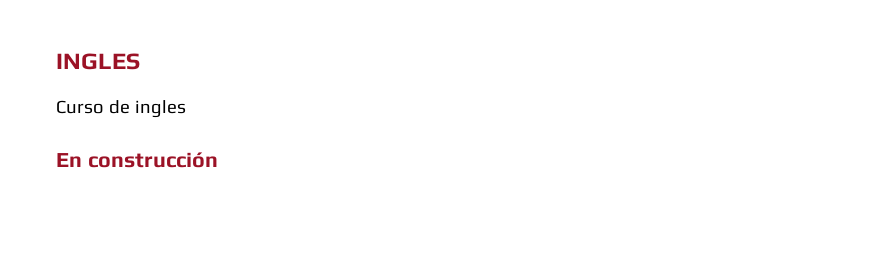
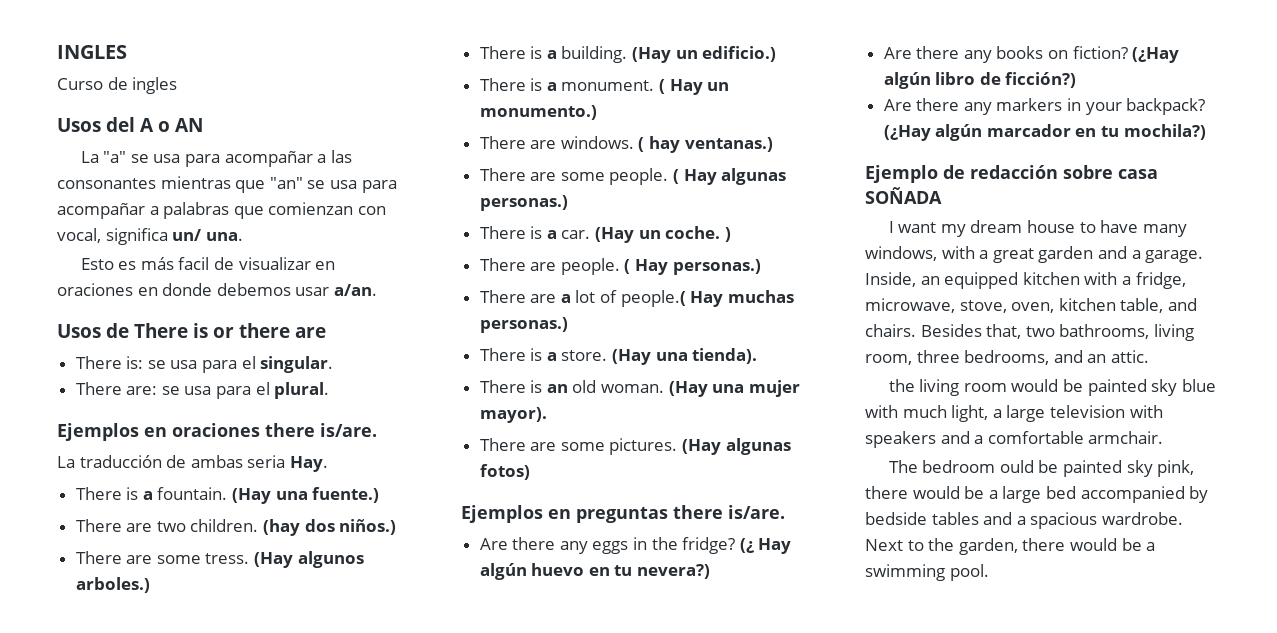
- En construcción
+ Usos del A o AN
+ La "a" se usa para acompañar a las consonantes mientras que "an" se usa para acompañar a palabras que comienzan con vocal, significa un/ una.
+ Esto es más facil de visualizar en oraciones en donde debemos usar a/an.
+ Usos de There is or there are
+ There is: se usa para el singular.
+ There are: se usa para el plural.
+ Ejemplos en oraciones there is/are.
+ La traducción de ambas seria Hay.
+ There is a fountain. (Hay una fuente.)
+ There are two children. (hay dos niños.)
+ There are some tress. (Hay algunos arboles.)
+ There is a building. (Hay un edificio.)
+ There is a monument. ( Hay un monumento.)
+ There are windows. ( hay ventanas.)
+ There are some people. ( Hay algunas personas.)
+ There is a car. (Hay un coche. )
+ There are people. ( Hay personas.)
+ There are a lot of people.( Hay muchas personas.)
+ There is a store. (Hay una tienda).
+ There is an old woman. (Hay una mujer mayor).
+ There are some pictures. (Hay algunas fotos)
+ Ejemplos en preguntas there is/are.
+ Are there any eggs in the fridge? (¿ Hay algún huevo en tu nevera?)
+ Are there any books on fiction? (¿Hay algún libro de ficción?)
+ Are there any markers in your backpack? (¿Hay algún marcador en tu mochila?)
+ Ejemplo de redacción sobre casa SOÑADA
+ I want my dream house to have many windows, with a great garden and a garage. Inside, an equipped kitchen with a fridge, microwave, stove, oven, kitchen table, and chairs. Besides that, two bathrooms, living room, three bedrooms, and an attic.
+ the living room would be painted sky blue with much light, a large television with speakers and a comfortable armchair.
+ The bedroom ould be painted sky pink, there would be a large bed accompanied by bedside tables and a spacious wardrobe. Next to the garden, there would be a swimming pool.

